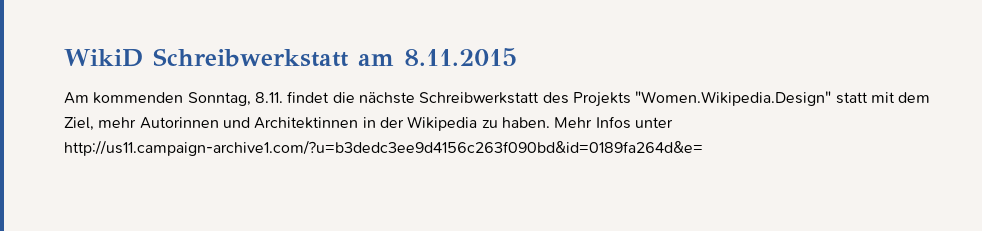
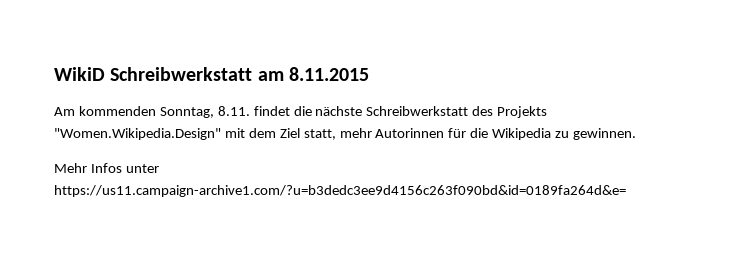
- Am kommenden Sonntag, 8.11. findet die nächste Schreibwerkstatt des Projekts "Women.Wikipedia.Design" statt mit dem Ziel, mehr Autorinnen und Architektinnen in der Wikipedia zu haben. Mehr Infos unter http://us11.campaign-archive1.com/?u=b3dedc3ee9d4156c263f090bd&id=0189fa264d&e=
+ Am kommenden Sonntag, 8.11. findet die nächste Schreibwerkstatt des Projekts "Women.Wikipedia.Design" mit dem Ziel statt, mehr Autorinnen für die Wikipedia zu gewinnen.
+ Mehr Infos unter https://us11.campaign-archive1.com/?u=b3dedc3ee9d4156c263f090bd&id=0189fa264d&e=

